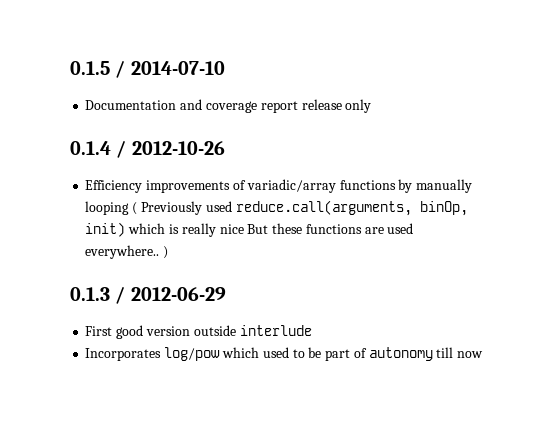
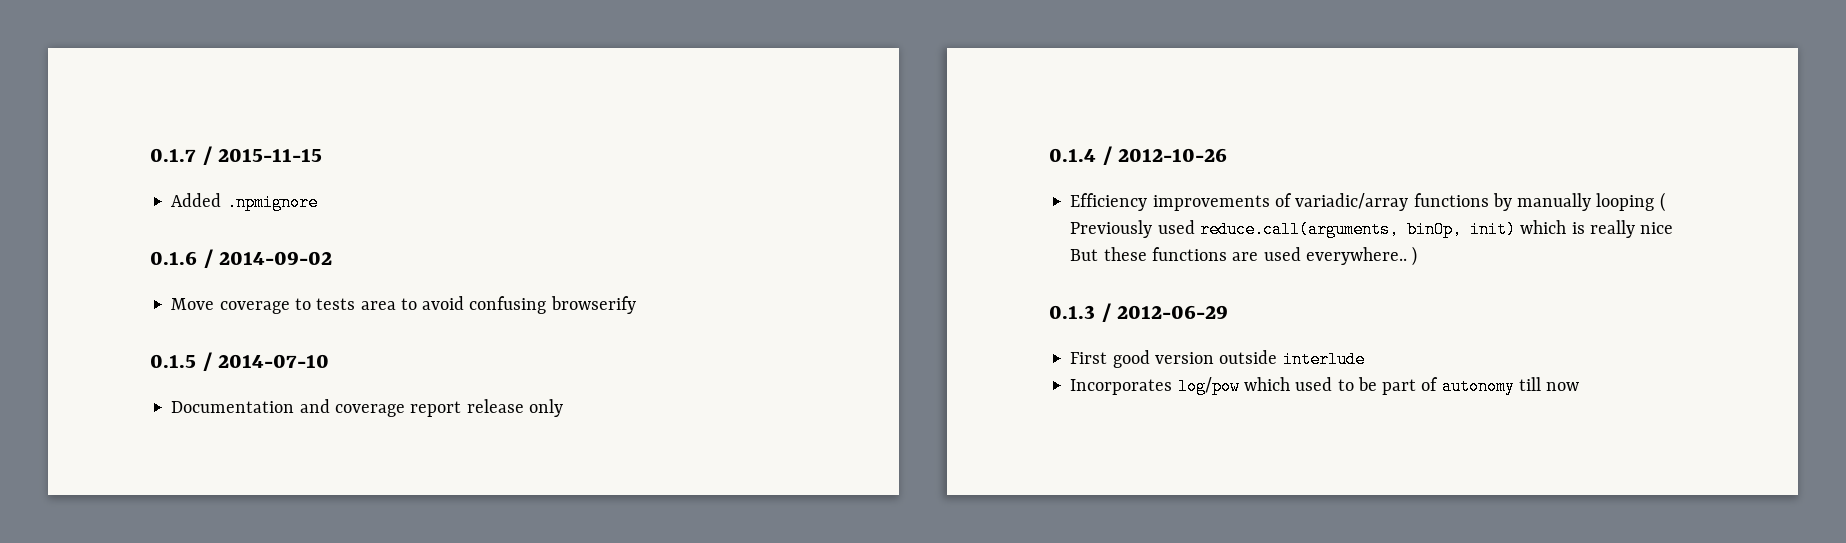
+ 0.1.7 / 2015-11-15
+ Added .npmignore
+ 0.1.6 / 2014-09-02
+ Move coverage to tests area to avoid confusing browserify

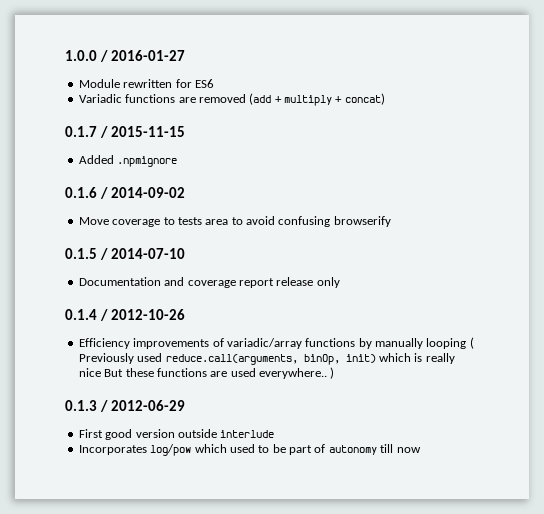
+ 1.0.0 / 2016-01-27
+ Module rewritten for ES6
+ Variadic functions are removed (add + multiply + concat)

